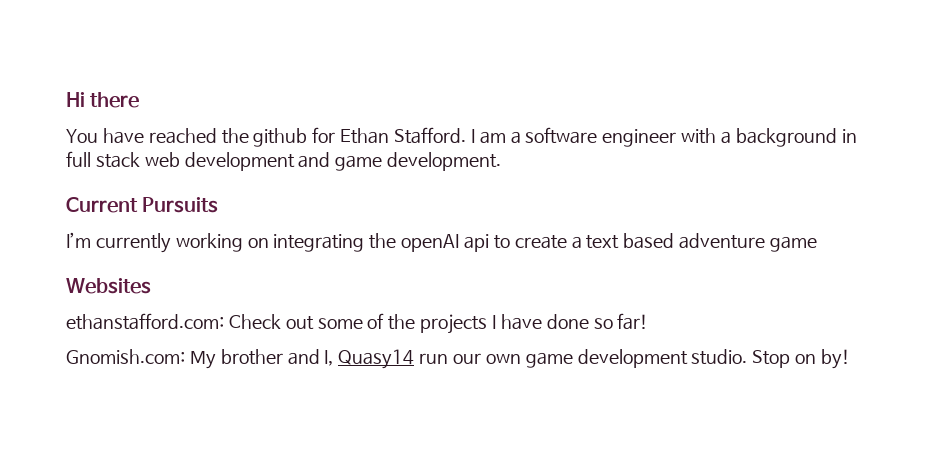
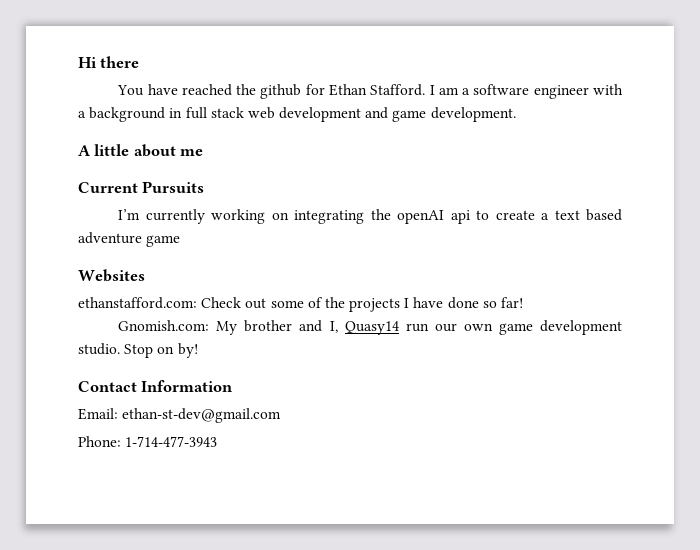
+ A little about me
+ Contact Information
+ Email: ethan-st-dev@gmail.com
+ Phone: 1-714-477-3943

